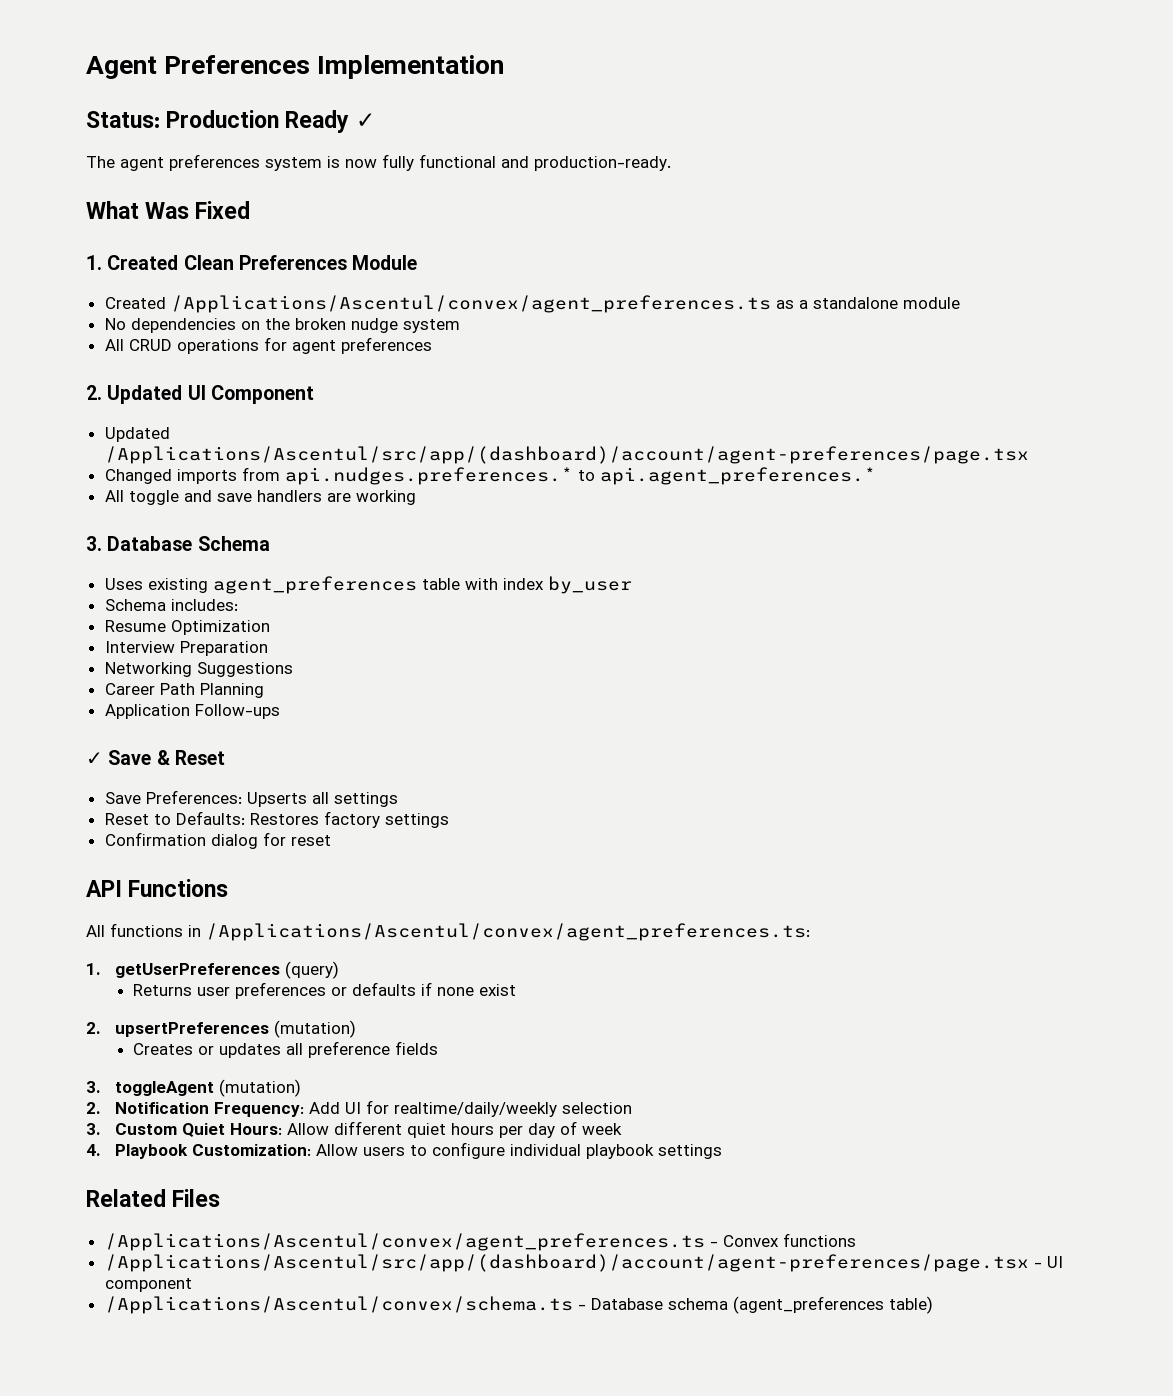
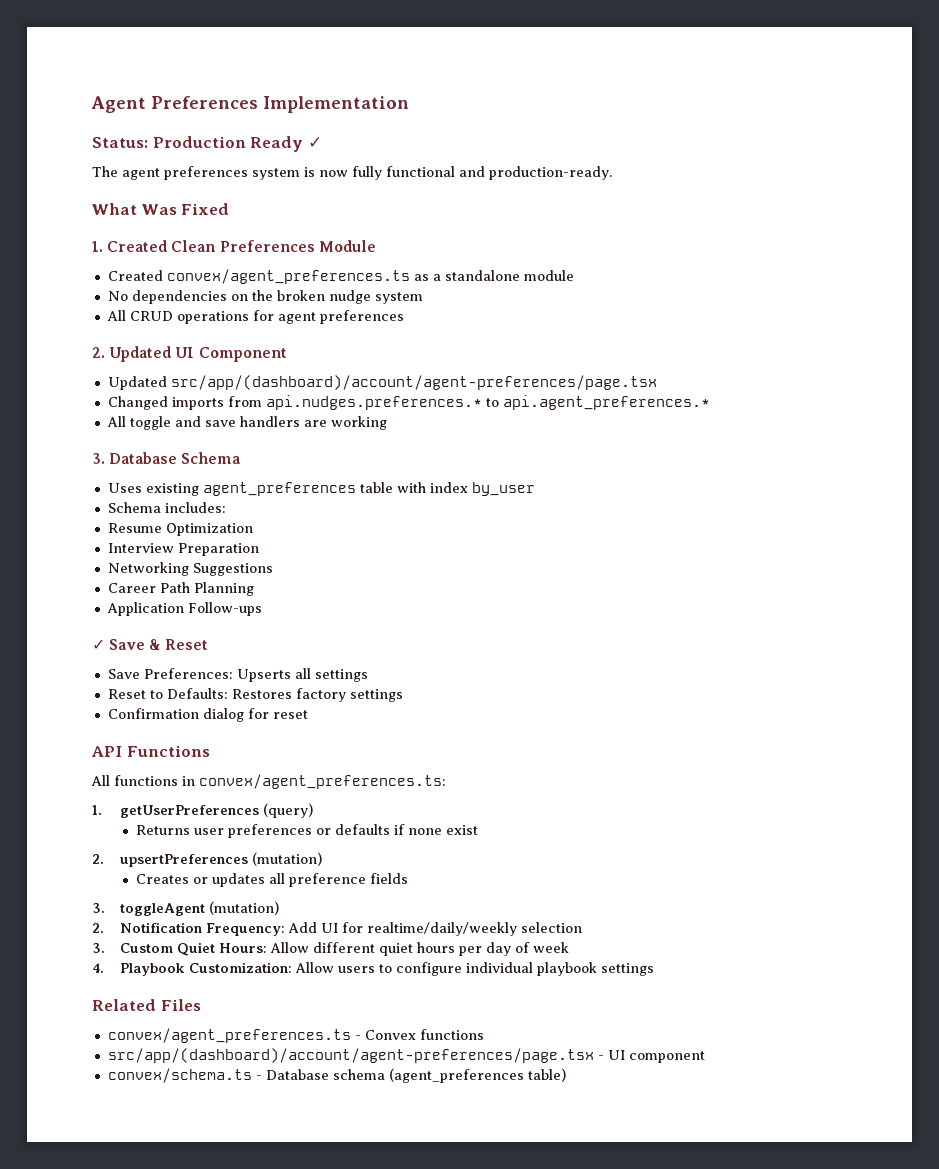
- Created /Applications/Ascentul/convex/agent_preferences.ts as a standalone module
+ Created convex/agent_preferences.ts as a standalone module
- Updated /Applications/Ascentul/src/app/(dashboard)/account/agent-preferences/page.tsx
+ Updated src/app/(dashboard)/account/agent-preferences/page.tsx
- All functions in /Applications/Ascentul/convex/agent_preferences.ts:
+ All functions in convex/agent_preferences.ts:
- /Applications/Ascentul/convex/agent_preferences.ts - Convex functions
+ convex/agent_preferences.ts - Convex functions
- /Applications/Ascentul/src/app/(dashboard)/account/agent-preferences/page.tsx - UI component
+ src/app/(dashboard)/account/agent-preferences/page.tsx - UI component
- /Applications/Ascentul/convex/schema.ts - Database schema (agent_preferences table)
+ convex/schema.ts - Database schema (agent_preferences table)

